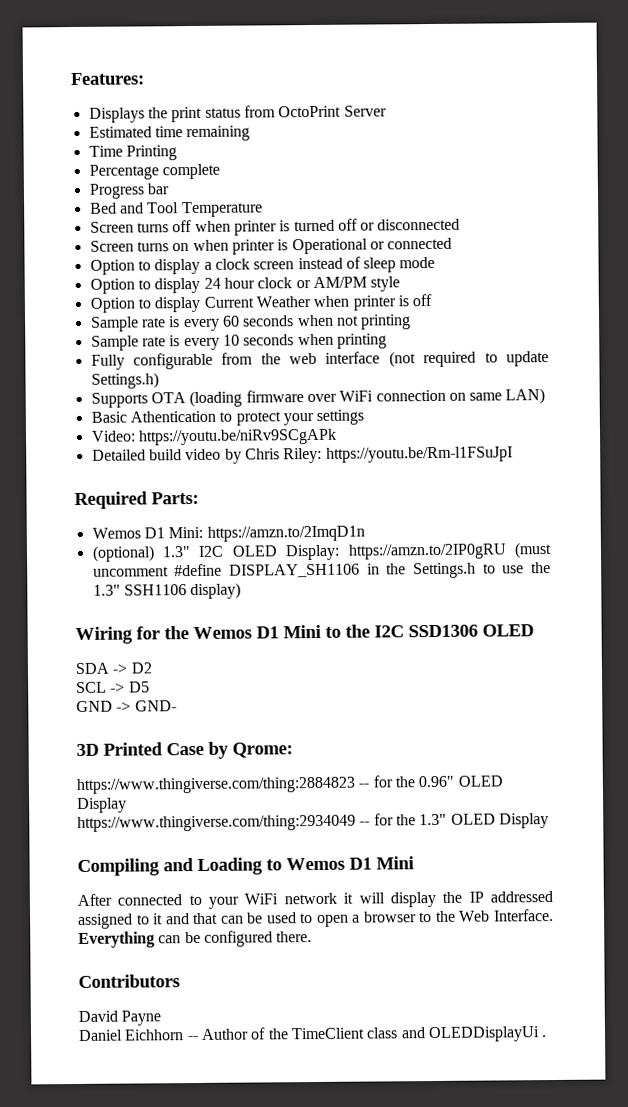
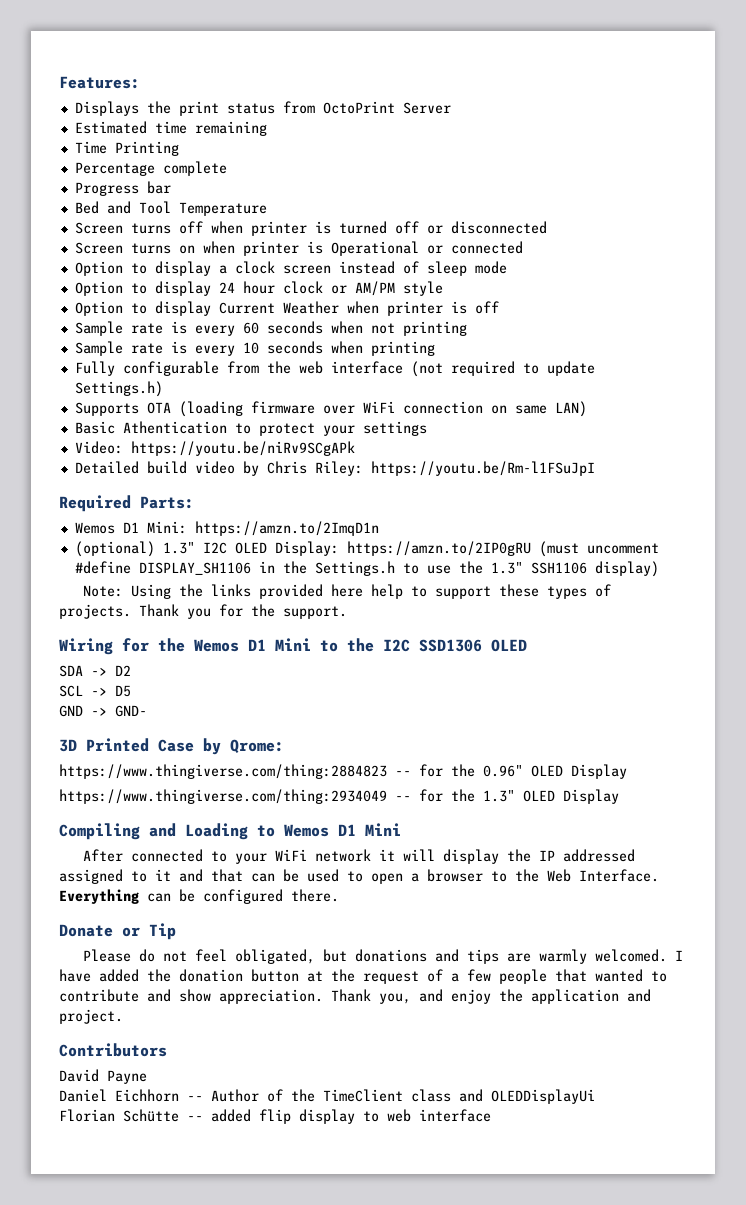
+ Note: Using the links provided here help to support these types of projects. Thank you for the support.
+ Donate or Tip
+ Please do not feel obligated, but donations and tips are warmly welcomed. I have added the donation button at the request of a few people that wanted to contribute and show appreciation. Thank you, and enjoy the application and project.
- Daniel Eichhorn -- Author of the TimeClient class and OLEDDisplayUi .
+ Daniel Eichhorn -- Author of the TimeClient class and OLEDDisplayUi
+ Florian Schütte -- added flip display to web interface

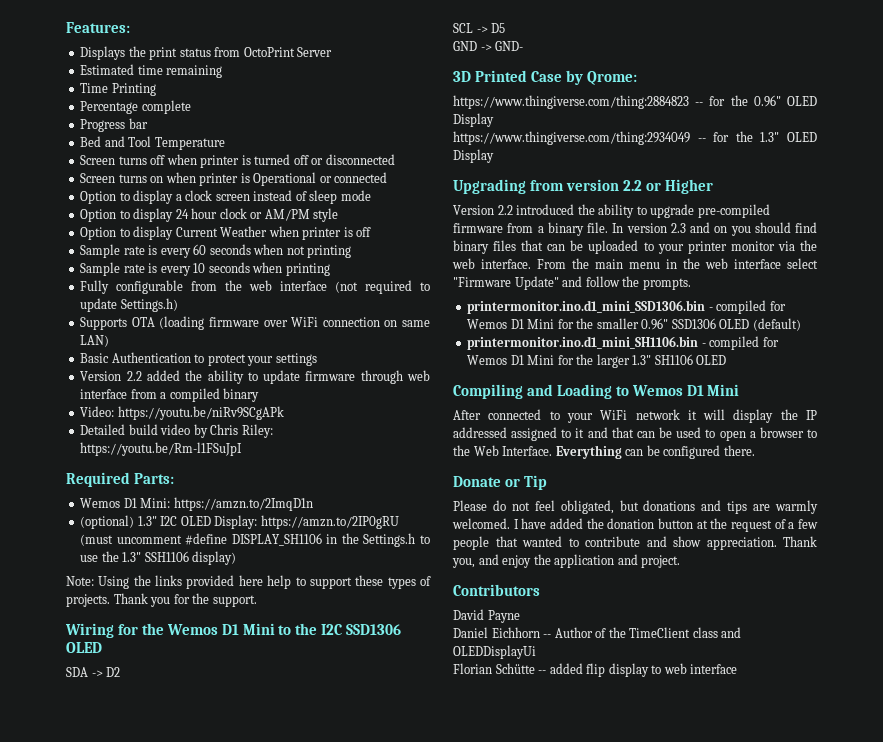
- Basic Athentication to protect your settings
+ Basic Authentication to protect your settings
+ Version 2.2 added the ability to update firmware through web interface from a compiled binary
+ Upgrading from version 2.2 or Higher
+ Version 2.2 introduced the ability to upgrade pre-compiled firmware from a binary file. In version 2.3 and on you should find binary files that can be uploaded to your printer monitor via the web interface. From the main menu in the web interface select "Firmware Update" and follow the prompts.
+ printermonitor.ino.d1_mini_SSD1306.bin - compiled for Wemos D1 Mini for the smaller 0.96" SSD1306 OLED (default)
+ printermonitor.ino.d1_mini_SH1106.bin - compiled for Wemos D1 Mini for the larger 1.3" SH1106 OLED

